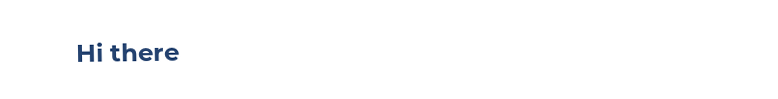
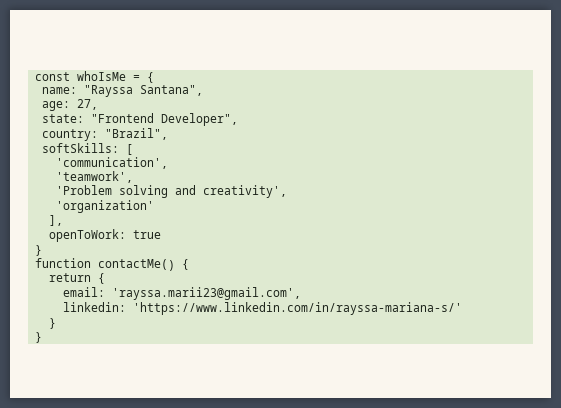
- Hi there
+ const whoIsMe = {
+ name: "Rayssa Santana",
+ age: 27,
+ state: "Frontend Developer",
+ country: "Brazil",
+ softSkills: [
+ 'communication',
+ 'teamwork',
+ 'Problem solving and creativity',
+ 'organization'
+ ],
+ openToWork: true
+ }
+ function contactMe() {
+ return {
+ email: 'rayssa.marii23@gmail.com',
+ linkedin: 'https://www.linkedin.com/in/rayssa-mariana-s/'
+ }
+ }

